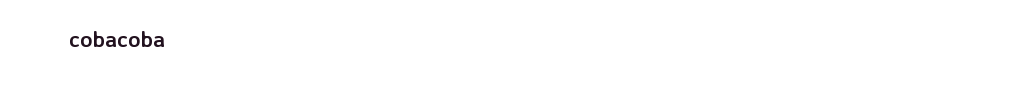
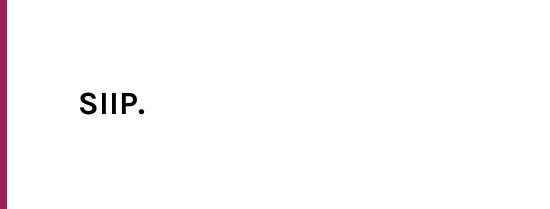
- cobacoba
+ SIIP.

